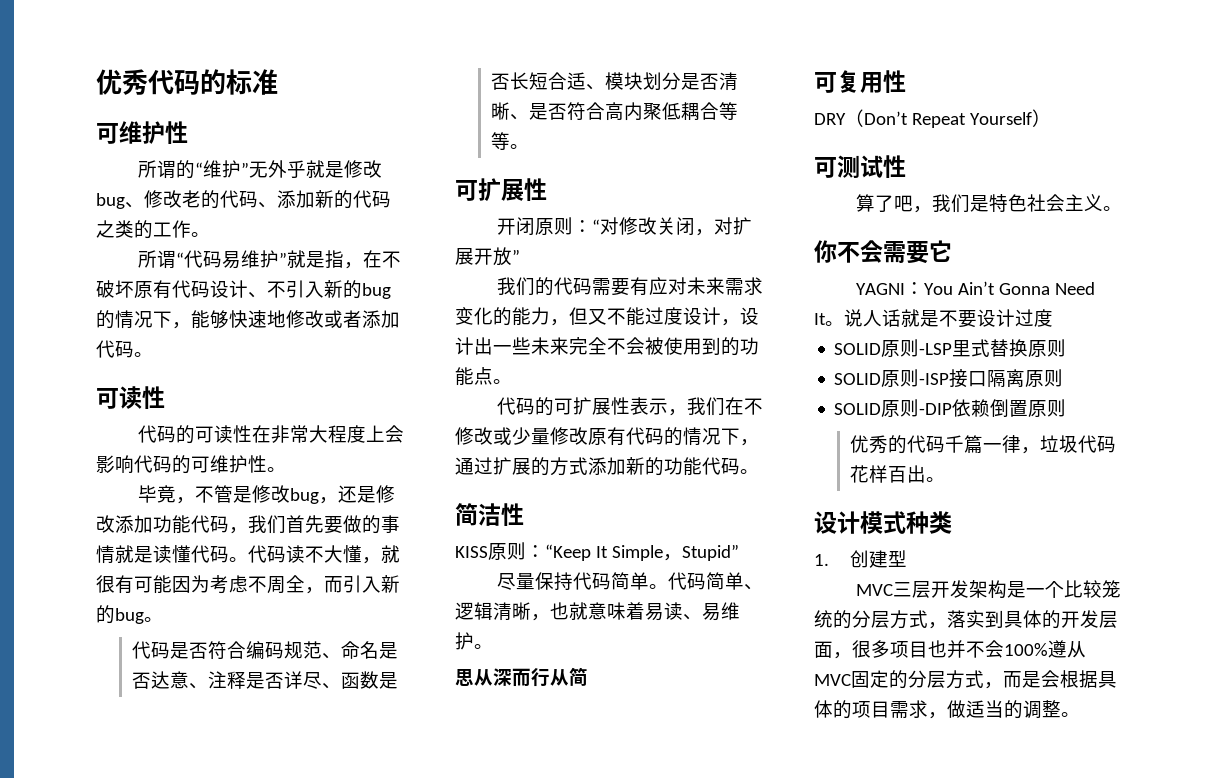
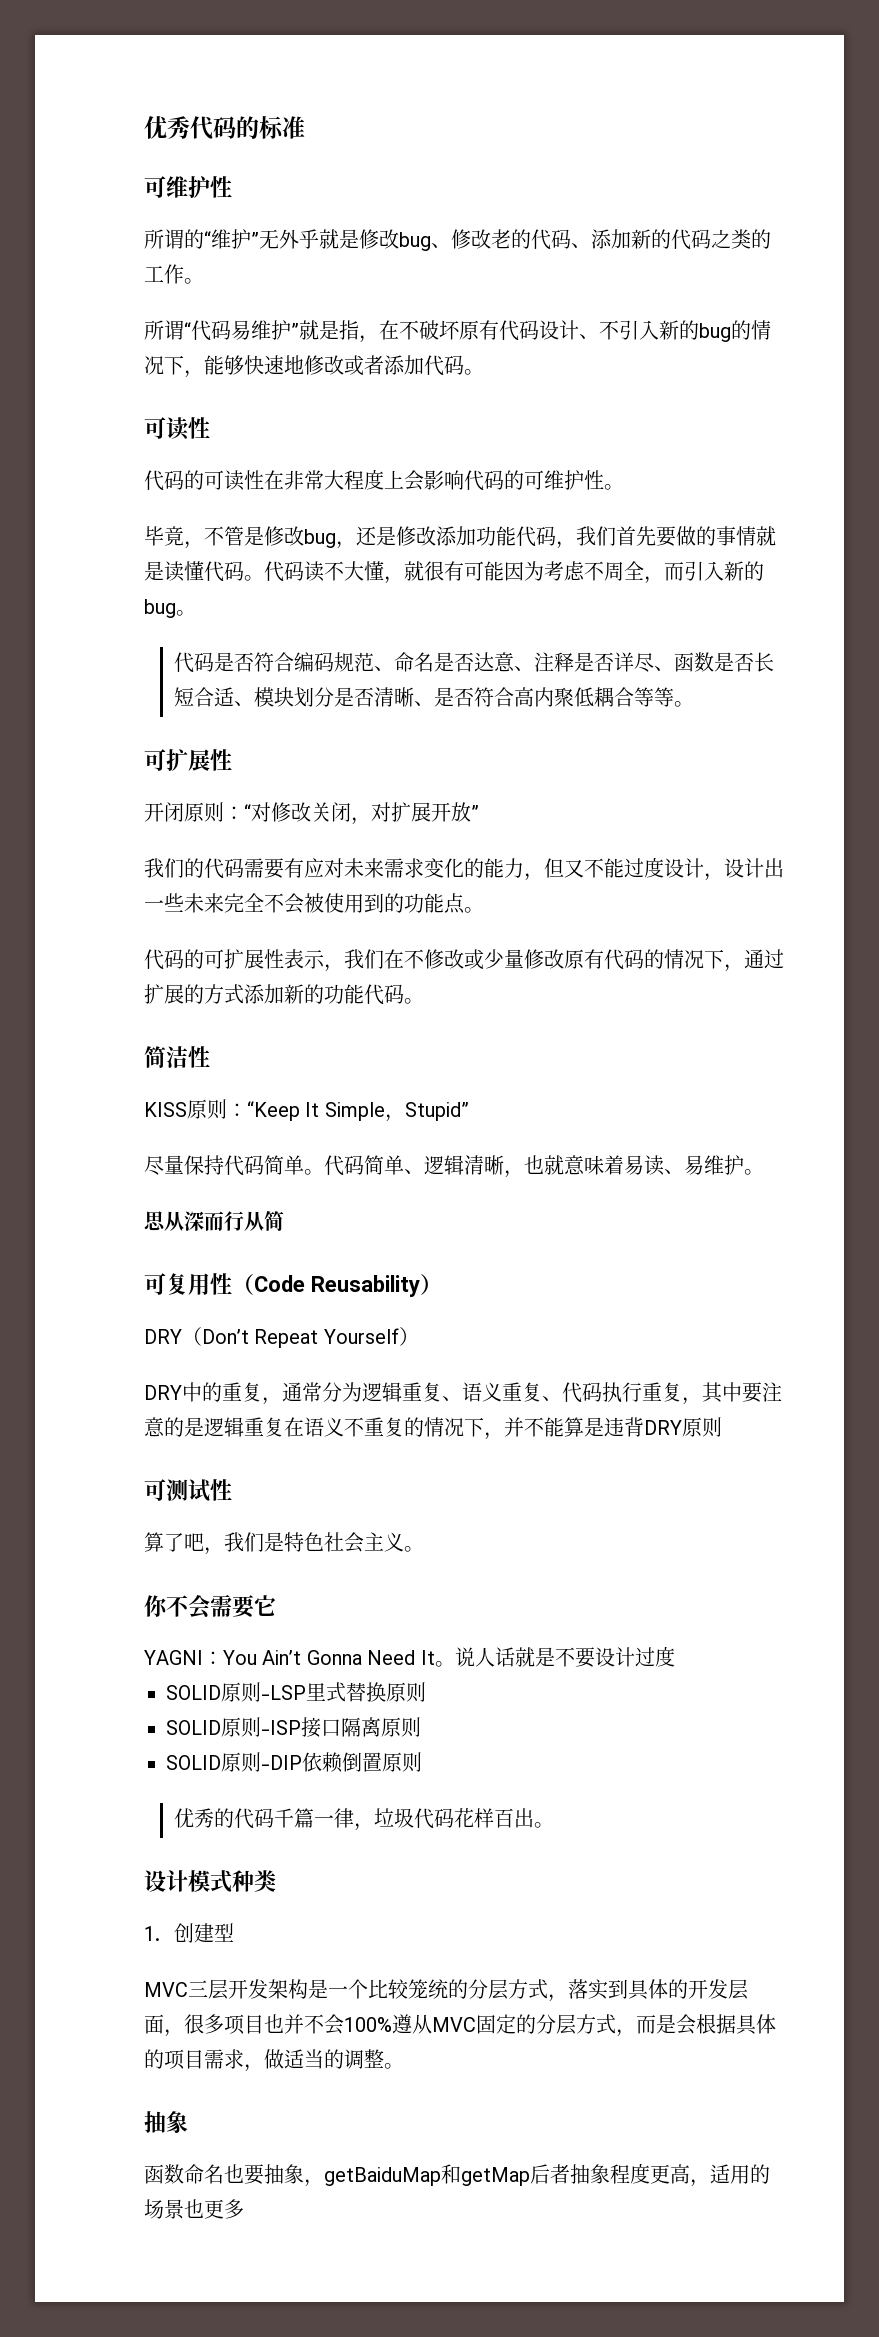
- 可复用性
+ 可复用性（Code Reusability）
+ DRY中的重复，通常分为逻辑重复、语义重复、代码执行重复，其中要注意的是逻辑重复在语义不重复的情况下，并不能算是违背DRY原则
  MVC三层开发架构是一个比较笼统的分层方式，落实到具体的开发层面，很多项目也并不会100%遵从MVC固定的分层方式，而是会根据具体的项目需求，做适当的调整。
+ 抽象
+ 函数命名也要抽象，getBaiduMap和getMap后者抽象程度更高，适用的场景也更多

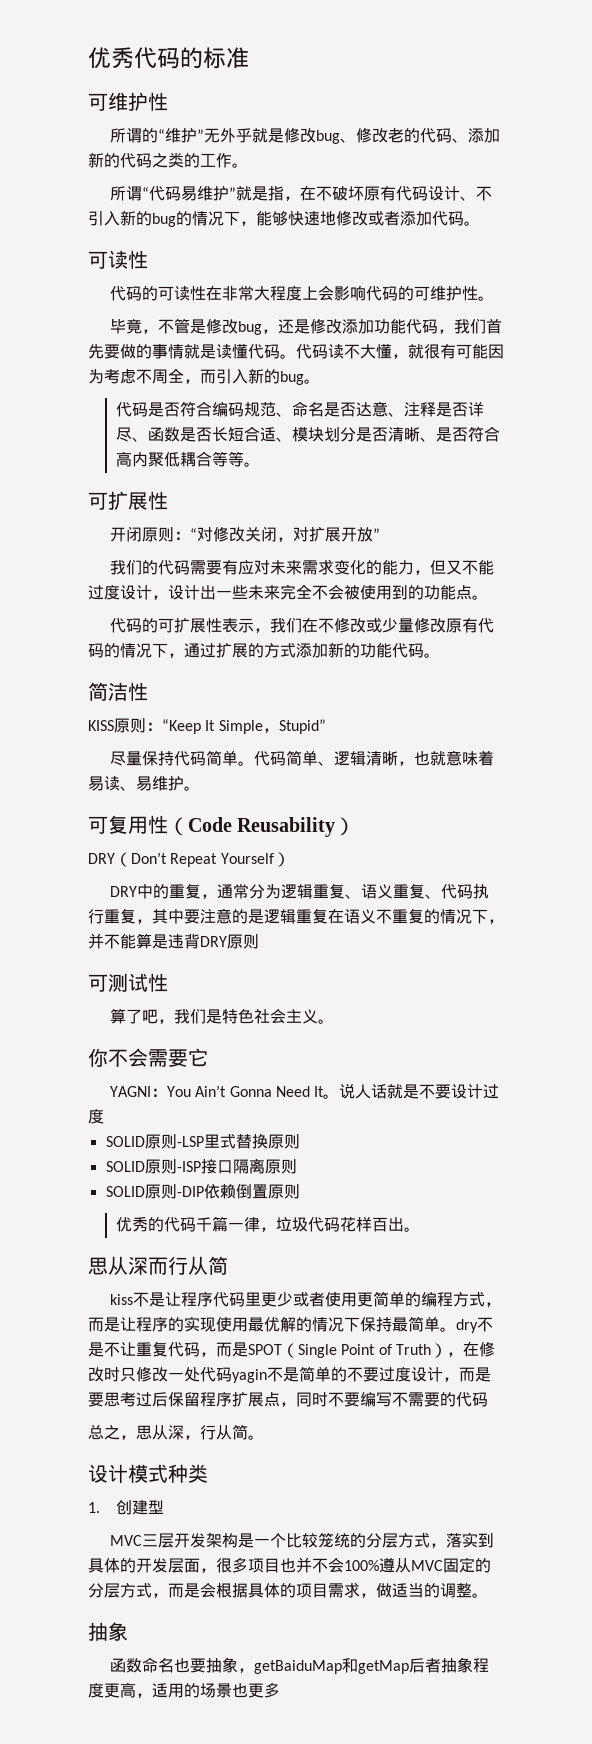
- 思从深而行从简
+ 思从深而行从简
+ kiss不是让程序代码里更少或者使用更简单的编程方式，而是让程序的实现使用最优解的情况下保持最简单。dry不是不让重复代码，而是SPOT（Single Point of Truth），在修改时只修改一处代码yagin不是简单的不要过度设计，而是要思考过后保留程序扩展点，同时不要编写不需要的代码
+ 总之，思从深，行从简。

